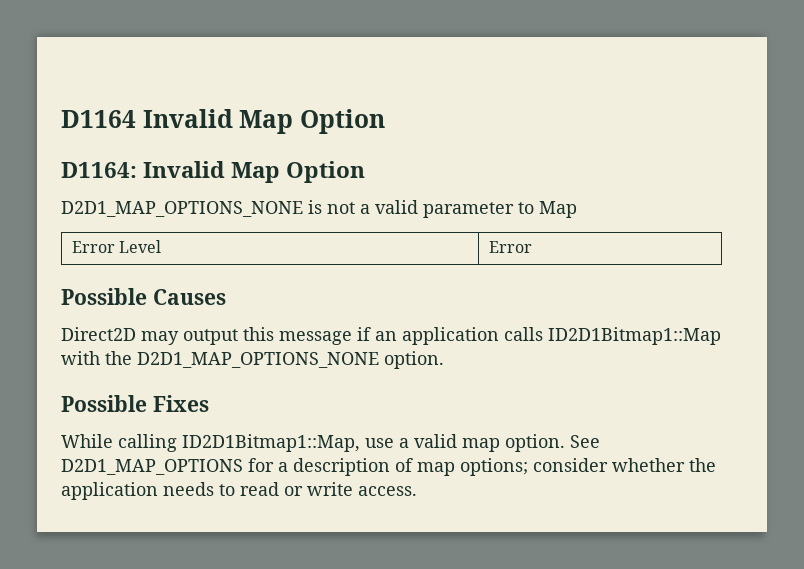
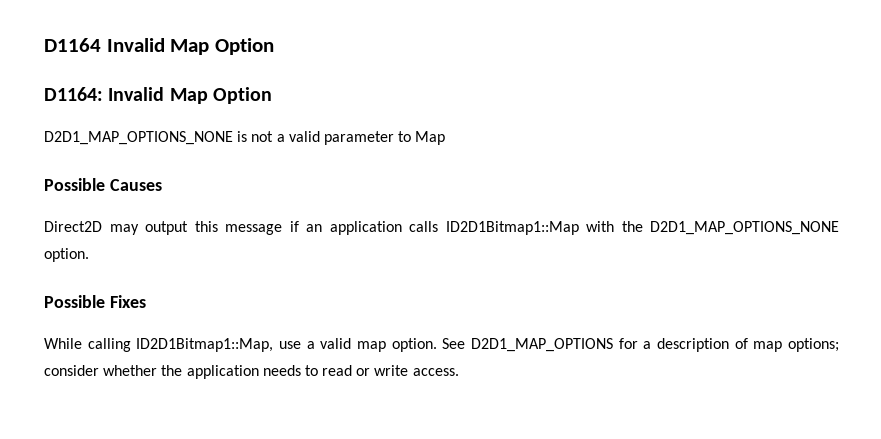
- Error Level | Error

